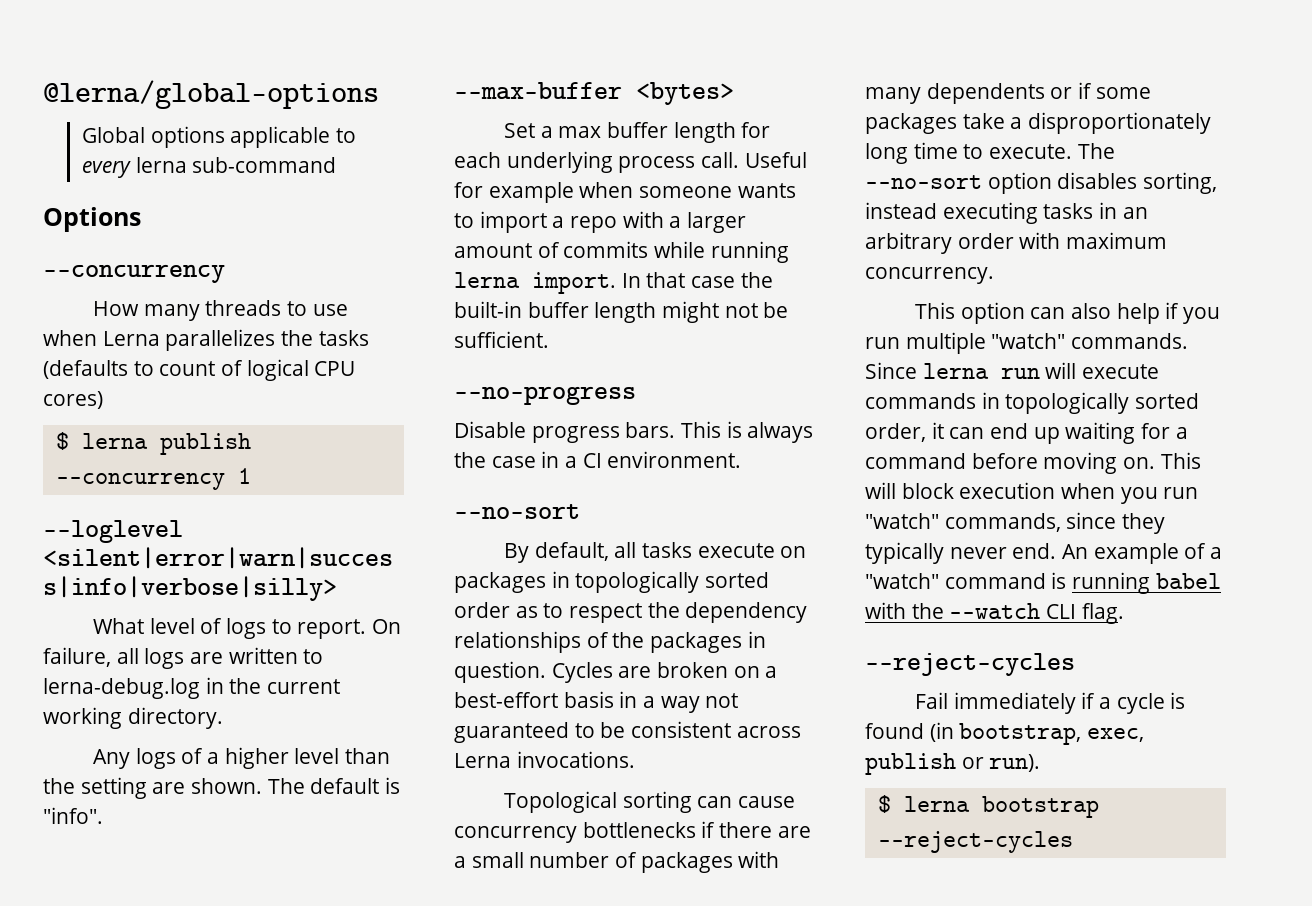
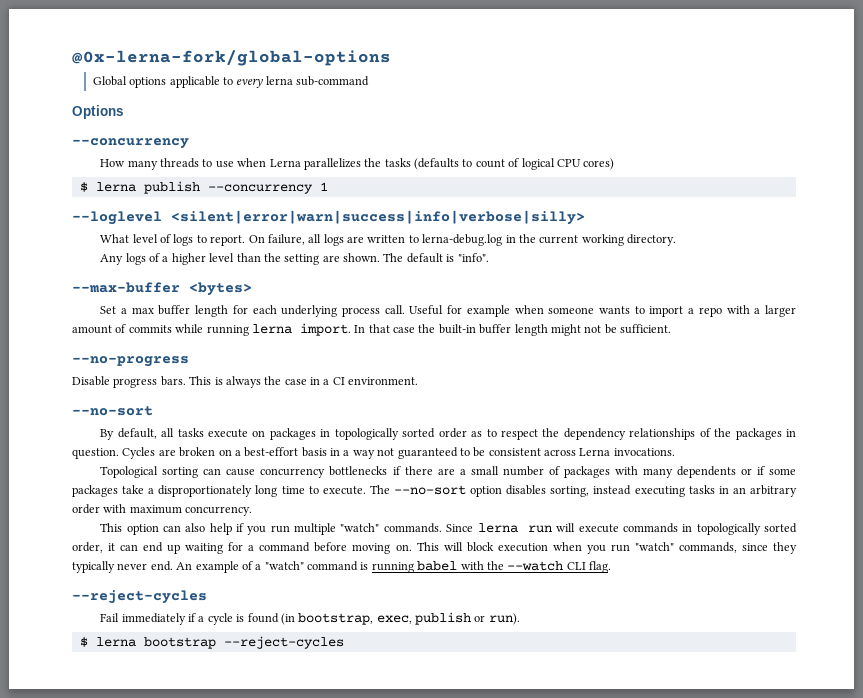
- @lerna/global-options
+ @0x-lerna-fork/global-options

